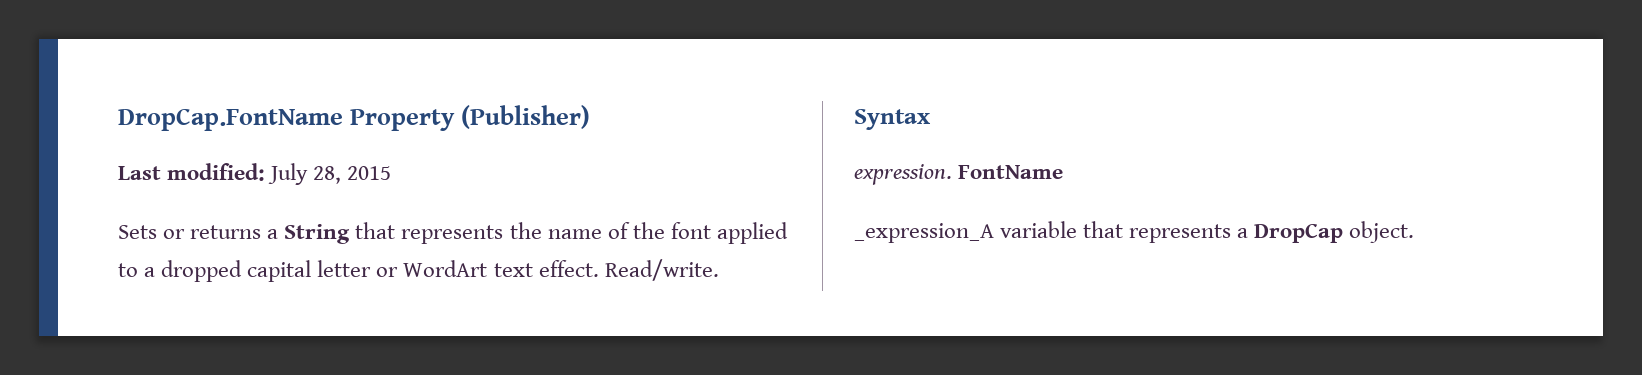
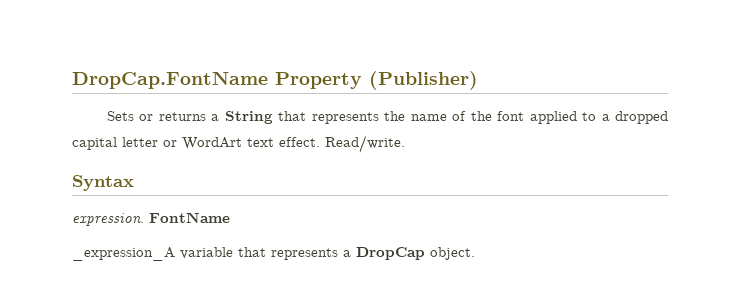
- Last modified: July 28, 2015

